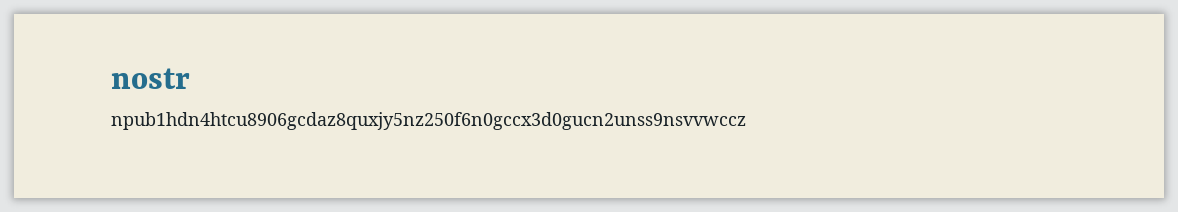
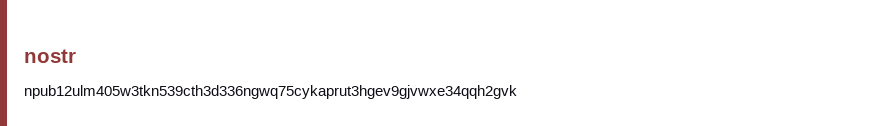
- npub1hdn4htcu8906gcdaz8quxjy5nz250f6n0gccx3d0gucn2unss9nsvvwccz
+ npub12ulm405w3tkn539cth3d336ngwq75cykaprut3hgev9gjvwxe34qqh2gvk

